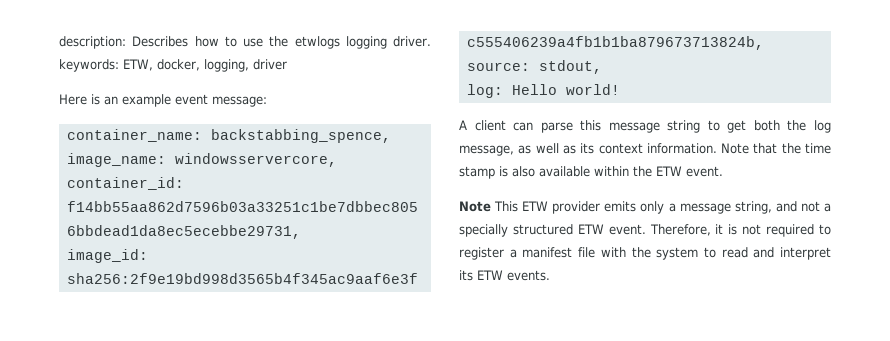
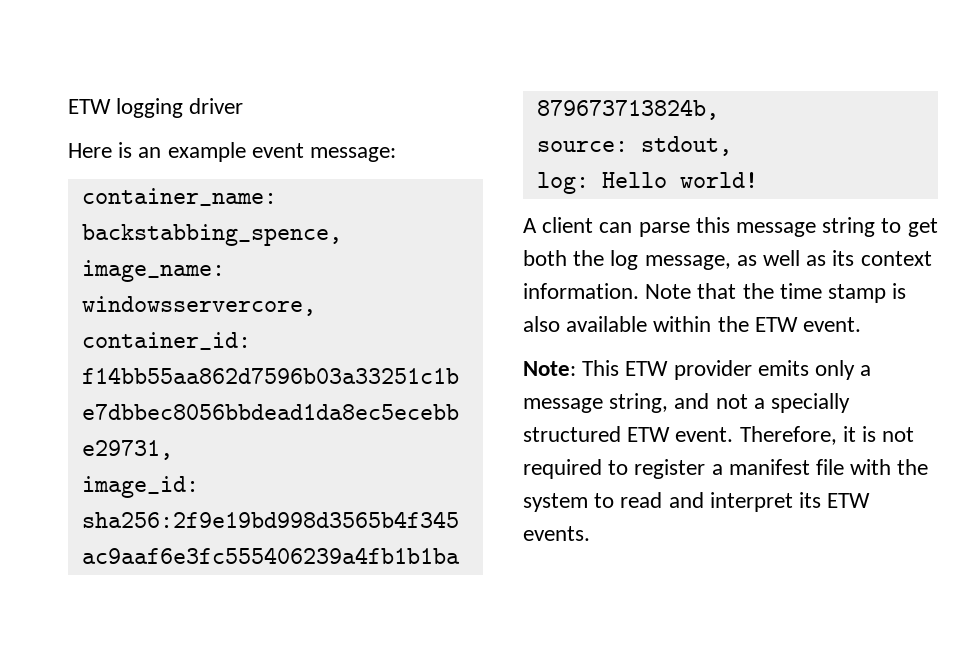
- description: Describes how to use the etwlogs logging driver. keywords: ETW, docker, logging, driver
+ ETW logging driver
- Note This ETW provider emits only a message string, and not a specially structured ETW event.
+ Note: This ETW provider emits only a message string, and not a specially structured ETW event.

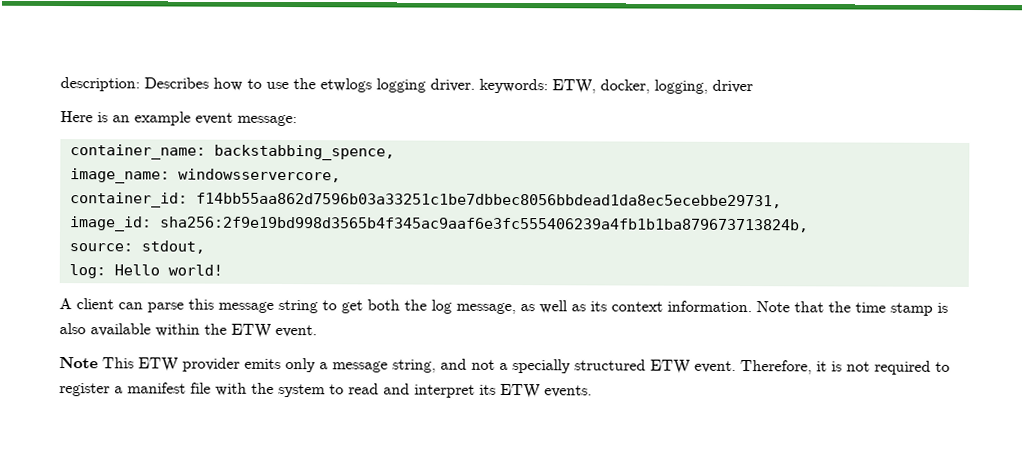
- ETW logging driver
+ description: Describes how to use the etwlogs logging driver. keywords: ETW, docker, logging, driver
- Note: This ETW provider emits only a message string, and not a specially structured ETW event.
+ Note This ETW provider emits only a message string, and not a specially structured ETW event.

